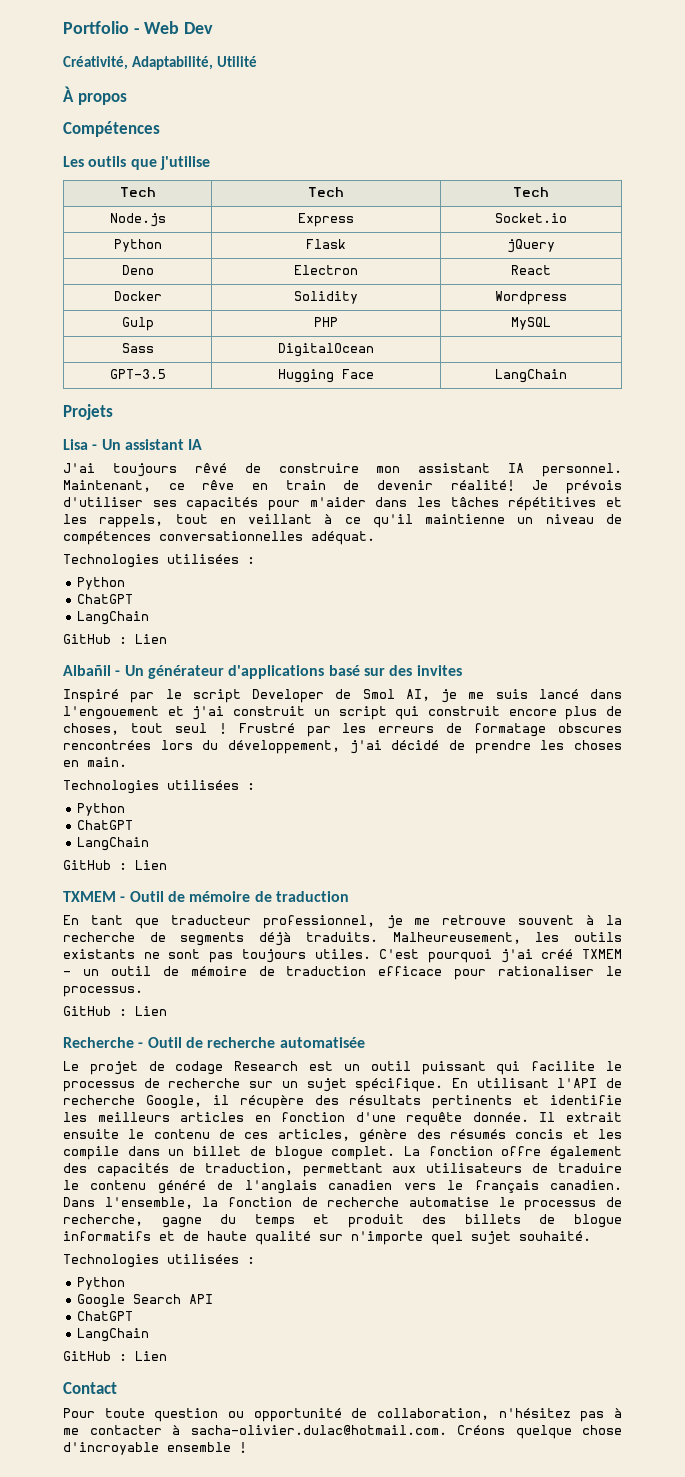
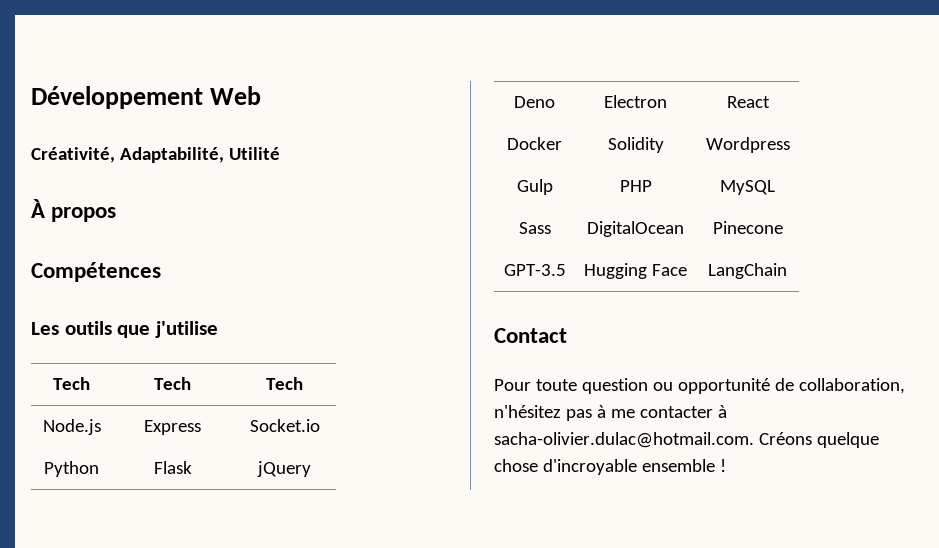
- Portfolio - Web Dev
+ Développement Web
- Sass | DigitalOcean |
+ Sass | DigitalOcean | Pinecone
- Projets
- Lisa - Un assistant IA
- J'ai toujours rêvé de construire mon assistant IA personnel. Maintenant, ce rêve en train de devenir réalité! Je prévois d'utiliser ses capacités pour m'aider dans les tâches répétitives et les rappels, tout en veillant à ce qu'il maintienne un niveau de compétences conversationnelles adéquat.
- Technologies utilisées :
- Python
- ChatGPT
- LangChain
- GitHub : Lien
- Albañil - Un générateur d'applications basé sur des invites
- Inspiré par le script Developer de Smol AI, je me suis lancé dans l'engouement et j'ai construit un script qui construit encore plus de choses, tout seul ! Frustré par les erreurs de formatage obscures rencontrées lors du développement, j'ai décidé de prendre les choses en main.
- Technologies utilisées :
- Python
- ChatGPT
- LangChain
- GitHub : Lien
- TXMEM - Outil de mémoire de traduction
- En tant que traducteur professionnel, je me retrouve souvent à la recherche de segments déjà traduits. Malheureusement, les outils existants ne sont pas toujours utiles. C'est pourquoi j'ai créé TXMEM - un outil de mémoire de traduction efficace pour rationaliser le processus.
- GitHub : Lien
- Recherche - Outil de recherche automatisée
- Le projet de codage Research est un outil puissant qui facilite le processus de recherche sur un sujet spécifique. En utilisant l'API de recherche Google, il récupère des résultats pertinents et identifie les meilleurs articles en fonction d'une requête donnée. Il extrait ensuite le contenu de ces articles, génère des résumés concis et les compile dans un billet de blogue complet. La fonction offre également des capacités de traduction, permettant aux utilisateurs de traduire le contenu généré de l'anglais canadien vers le français canadien. Dans l'ensemble, la fonction de recherche automatise le processus de recherche, gagne du temps et produit des billets de blogue informatifs et de haute qualité sur n'importe quel sujet souhaité.
- Technologies utilisées :
- Python
- Google Search API
- ChatGPT
- LangChain
- GitHub : Lien

